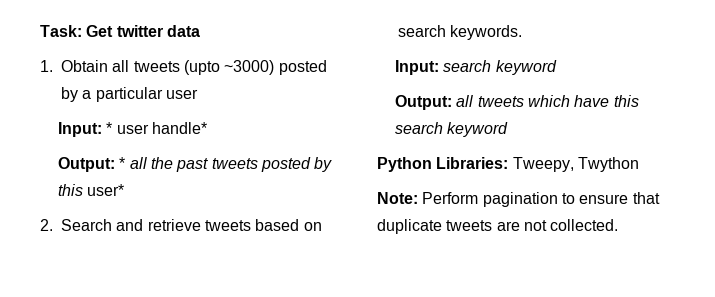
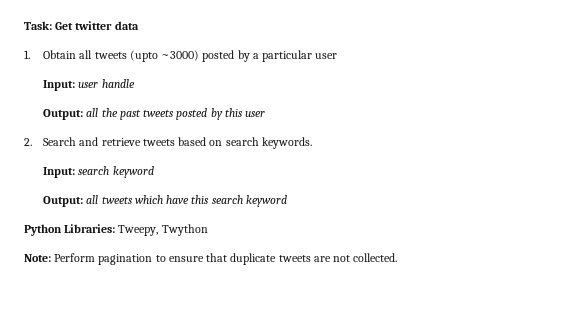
- Input: * user handle*
- Output: * all the past tweets posted by this user*
+ Input: user handle
+ Output: all the past tweets posted by this user

